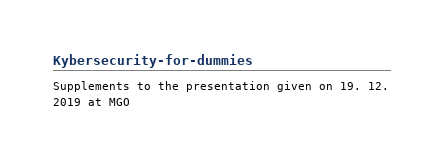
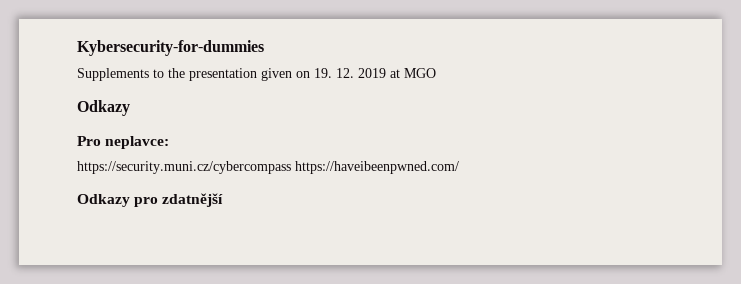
  Supplements to the presentation given on 19. 12. 2019 at MGO
+ Odkazy
+ Pro neplavce:
+ https://security.muni.cz/cybercompass https://haveibeenpwned.com/
+ Odkazy pro zdatnější

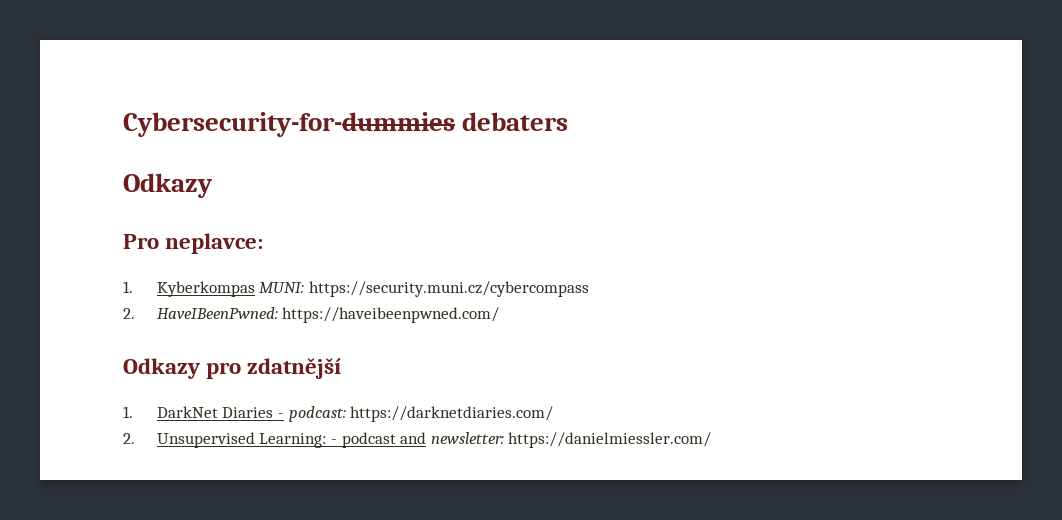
- Kybersecurity-for-dummies
- Supplements to the presentation given on 19. 12. 2019 at MGO
+ Cybersecurity-for-dummies debaters
- https://security.muni.cz/cybercompass https://haveibeenpwned.com/
+ 1. Kyberkompas MUNI: https://security.muni.cz/cybercompass
+ 2. HaveIBeenPwned: https://haveibeenpwned.com/
+ 1. DarkNet Diaries - podcast: https://darknetdiaries.com/
+ 2. Unsupervised Learning: - podcast and newsletter: https://danielmiessler.com/

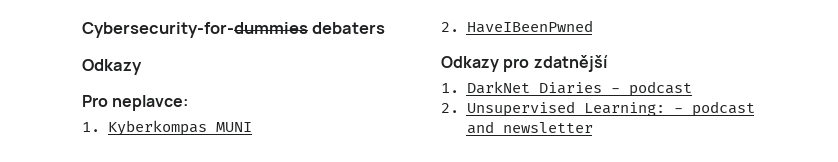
- 1. Kyberkompas MUNI: https://security.muni.cz/cybercompass
- 2. HaveIBeenPwned: https://haveibeenpwned.com/
+ 1. Kyberkompas MUNI
+ 2. HaveIBeenPwned
- 1. DarkNet Diaries - podcast: https://darknetdiaries.com/
+ 1. DarkNet Diaries - podcast
- 2. Unsupervised Learning: - podcast and newsletter: https://danielmiessler.com/
+ 2. Unsupervised Learning: - podcast and newsletter

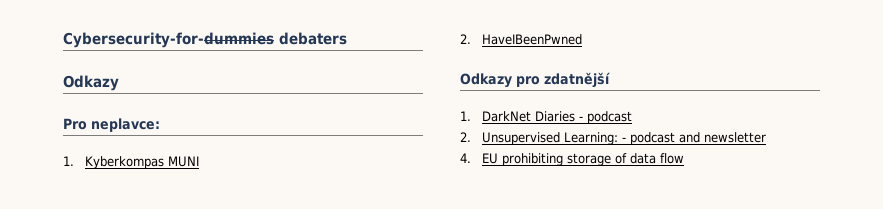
+ 4. EU prohibiting storage of data flow

